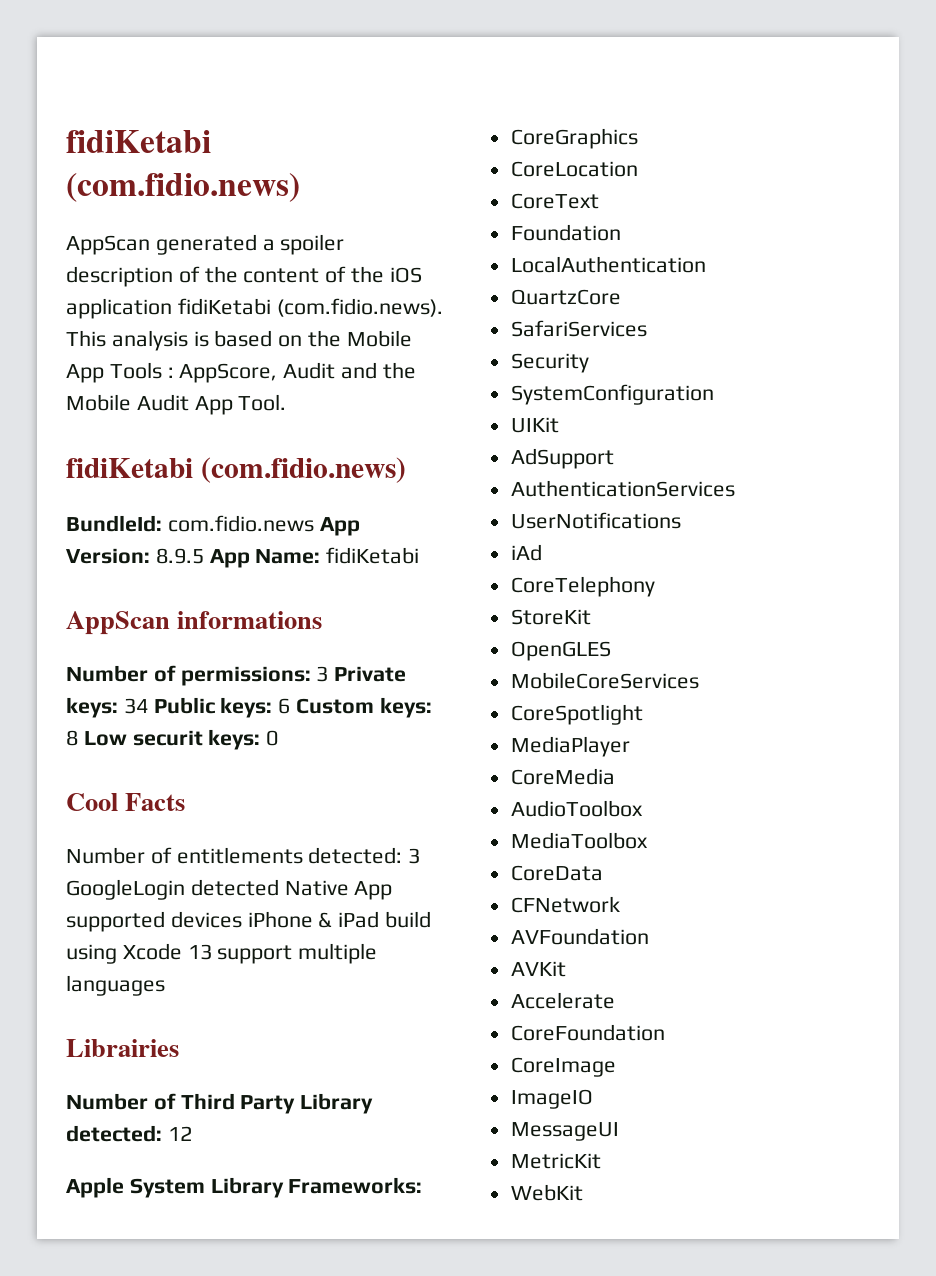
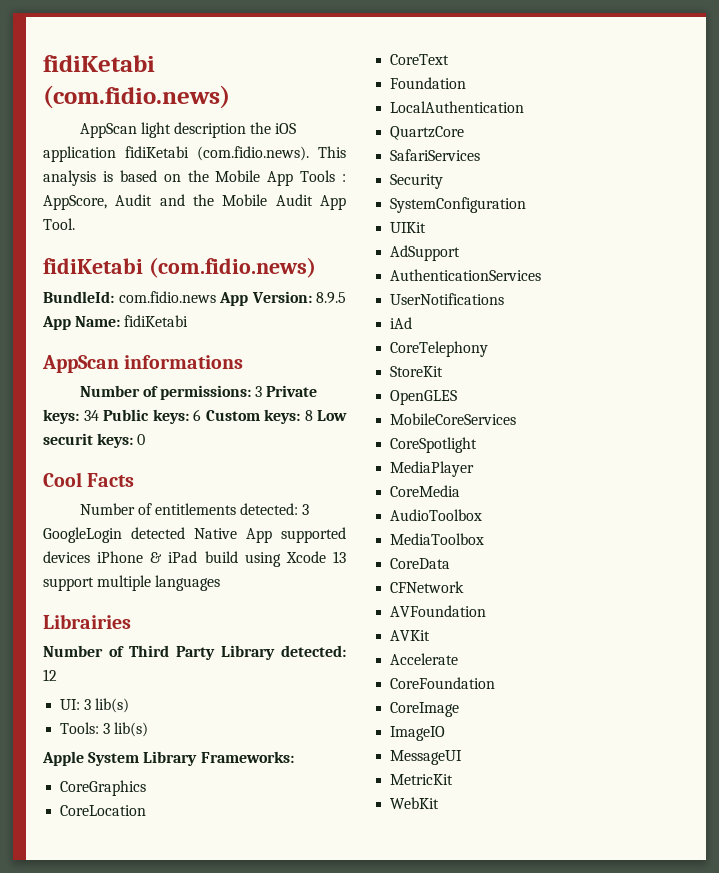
- AppScan generated a spoiler description of the content of the iOS application fidiKetabi (com.fidio.news). This analysis is based on the Mobile App Tools : AppScore, Audit and the Mobile Audit App Tool.
+ AppScan light description the iOS application fidiKetabi (com.fidio.news). This analysis is based on the Mobile App Tools : AppScore, Audit and the Mobile Audit App Tool.
+ UI: 3 lib(s)
+ Tools: 3 lib(s)

